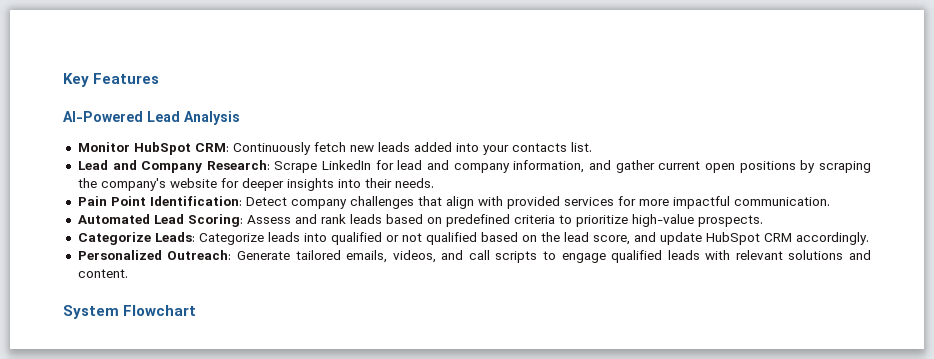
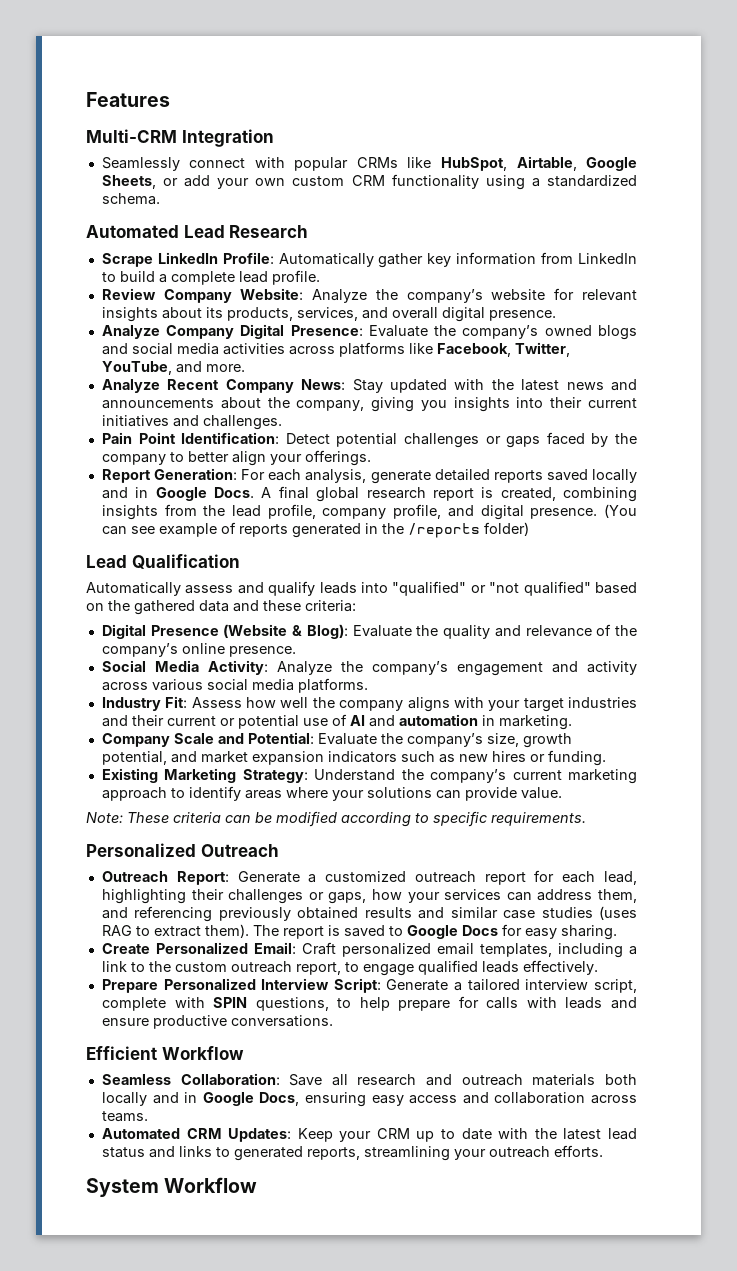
- Key Features
+ Features
- AI-Powered Lead Analysis
- Monitor HubSpot CRM: Continuously fetch new leads added into your contacts list.
- Lead and Company Research: Scrape LinkedIn for lead and company information, and gather current open positions by scraping the company's website for deeper insights into their needs.
- Pain Point Identification: Detect company challenges that align with provided services for more impactful communication.
- Automated Lead Scoring: Assess and rank leads based on predefined criteria to prioritize high-value prospects.
- Categorize Leads: Categorize leads into qualified or not qualified based on the lead score, and update HubSpot CRM accordingly.
- Personalized Outreach: Generate tailored emails, videos, and call scripts to engage qualified leads with relevant solutions and content.
+ Multi-CRM Integration
+ Seamlessly connect with popular CRMs like HubSpot, Airtable, Google Sheets, or add your own custom CRM functionality using a standardized schema.
+ Automated Lead Research
+ Scrape LinkedIn Profile: Automatically gather key information from LinkedIn to build a complete lead profile.
+ Review Company Website: Analyze the company’s website for relevant insights about its products, services, and overall digital presence.
+ Analyze Company Digital Presence: Evaluate the company’s owned blogs and social media activities across platforms like Facebook, Twitter, YouTube, and more.
+ Analyze Recent Company News: Stay updated with the latest news and announcements about the company, giving you insights into their current initiatives and challenges.
+ Pain Point Identification: Detect potential challenges or gaps faced by the company to better align your offerings.
+ Report Generation: For each analysis, generate detailed reports saved locally and in Google Docs. A final global research report is created, combining insights from the lead profile, company profile, and digital presence. (You can see example of reports generated in the /reports folder)
+ Lead Qualification
+ Automatically assess and qualify leads into "qualified" or "not qualified" based on the gathered data and these criteria:
+ Digital Presence (Website & Blog): Evaluate the quality and relevance of the company’s online presence.
+ Social Media Activity: Analyze the company’s engagement and activity across various social media platforms.
+ Industry Fit: Assess how well the company aligns with your target industries and their current or potential use of AI and automation in marketing.
+ Company Scale and Potential: Evaluate the company’s size, growth potential, and market expansion indicators such as new hires or funding.
+ Existing Marketing Strategy: Understand the company’s current marketing approach to identify areas where your solutions can provide value.
+ Note: These criteria can be modified according to specific requirements.
+ Personalized Outreach
+ Outreach Report: Generate a customized outreach report for each lead, highlighting their challenges or gaps, how your services can address them, and referencing previously obtained results and similar case studies (uses RAG to extract them). The report is saved to Google Docs for easy sharing.
+ Create Personalized Email: Craft personalized email templates, including a link to the custom outreach report, to engage qualified leads effectively.
+ Prepare Personalized Interview Script: Generate a tailored interview script, complete with SPIN questions, to help prepare for calls with leads and ensure productive conversations.
+ Efficient Workflow
+ Seamless Collaboration: Save all research and outreach materials both locally and in Google Docs, ensuring easy access and collaboration across teams.
+ Automated CRM Updates: Keep your CRM up to date with the latest lead status and links to generated reports, streamlining your outreach efforts.
- System Flowchart
+ System Workflow

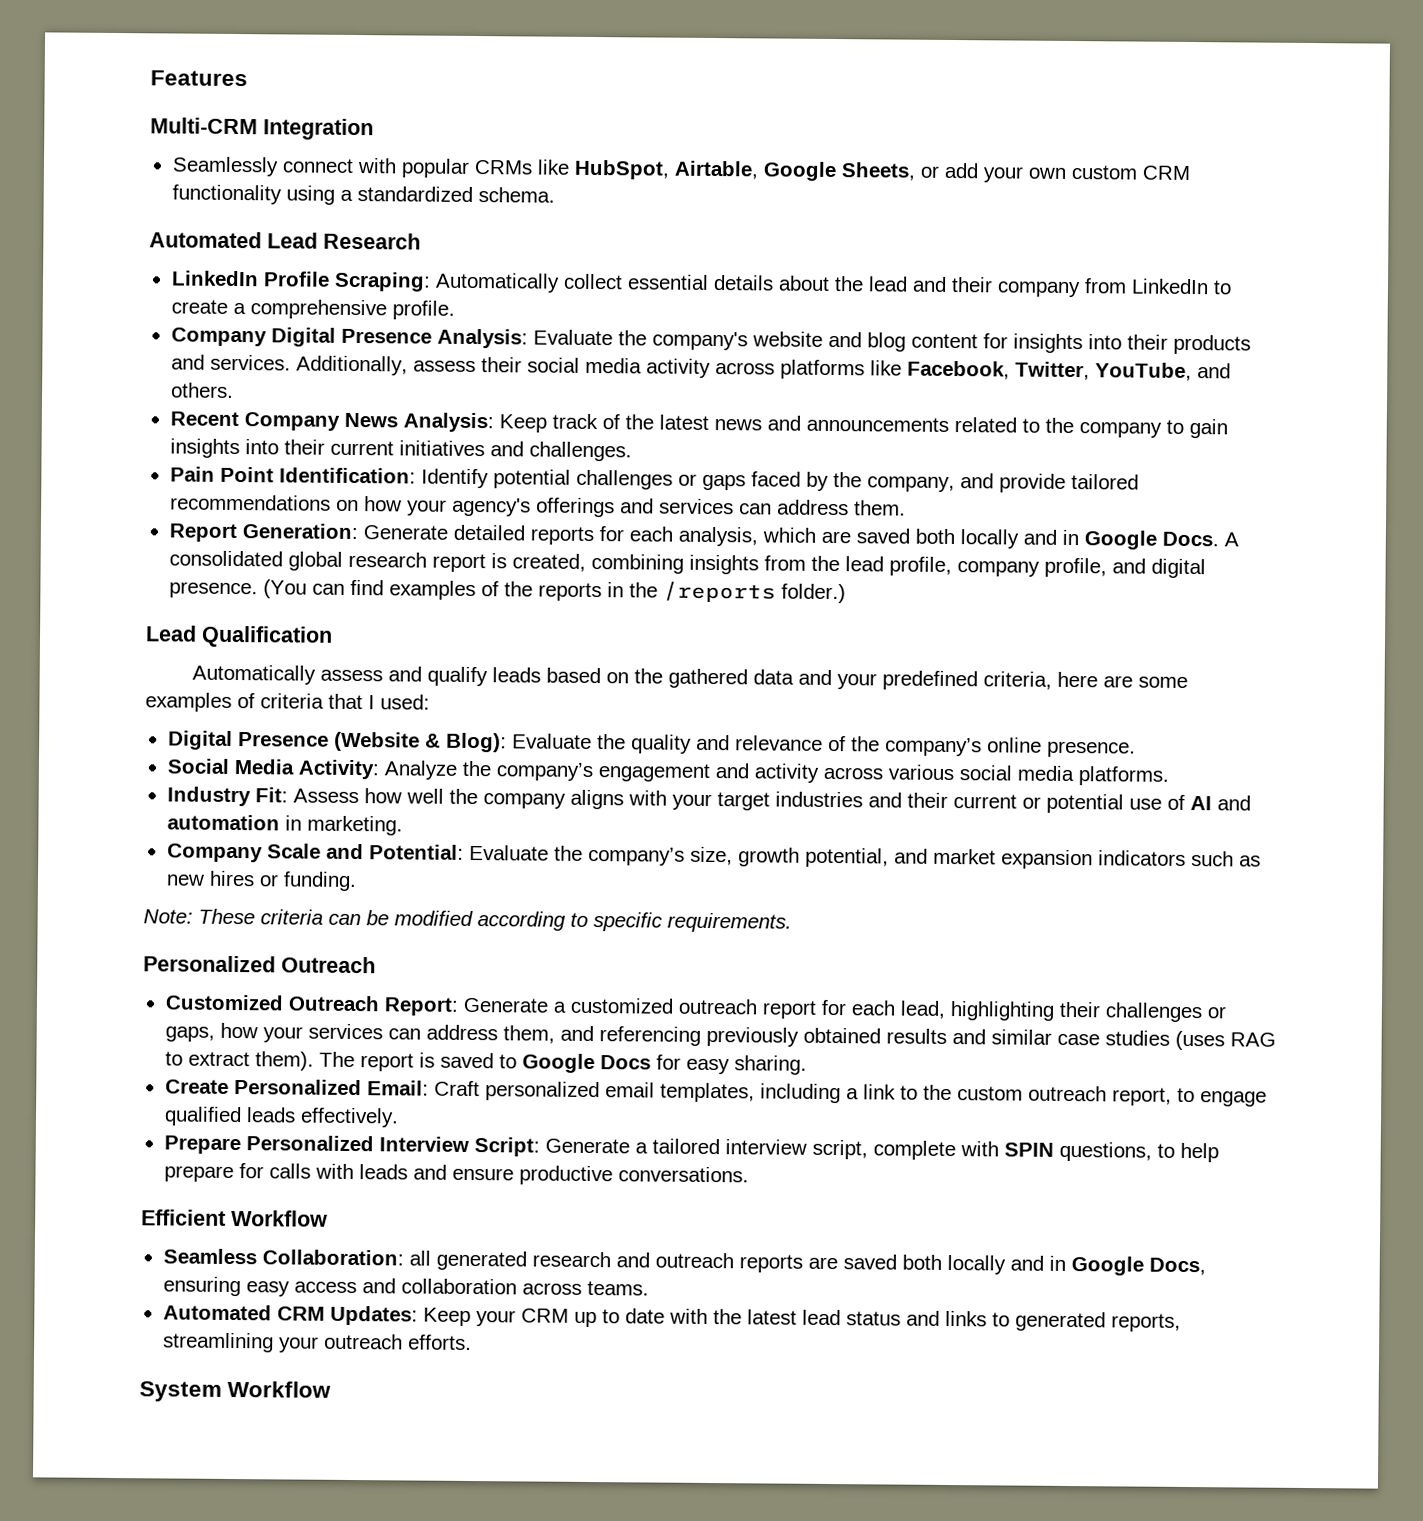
- Scrape LinkedIn Profile: Automatically gather key information from LinkedIn to build a complete lead profile.
- Review Company Website: Analyze the company’s website for relevant insights about its products, services, and overall digital presence.
- Analyze Company Digital Presence: Evaluate the company’s owned blogs and social media activities across platforms like Facebook, Twitter, YouTube, and more.
- Analyze Recent Company News: Stay updated with the latest news and announcements about the company, giving you insights into their current initiatives and challenges.
+ LinkedIn Profile Scraping: Automatically collect essential details about the lead and their company from LinkedIn to create a comprehensive profile.
+ Company Digital Presence Analysis: Evaluate the company's website and blog content for insights into their products and services. Additionally, assess their social media activity across platforms like Facebook, Twitter, YouTube, and others.
+ Recent Company News Analysis: Keep track of the latest news and announcements related to the company to gain insights into their current initiatives and challenges.
- Pain Point Identification: Detect potential challenges or gaps faced by the company to better align your offerings.
- Report Generation: For each analysis, generate detailed reports saved locally and in Google Docs.
+ Pain Point Identification: Identify potential challenges or gaps faced by the company, and provide tailored recommendations on how your agency's offerings and services can address them.
+ Report Generation: Generate detailed reports for each analysis, which are saved both locally and in Google Docs.
- A final global research report is created, combining insights from the lead profile, company profile, and digital presence.
+ A consolidated global research report is created, combining insights from the lead profile, company profile, and digital presence.
- (You can see example of reports generated in the /reports folder)
+ (You can find examples of the reports in the /reports folder.)
- Automatically assess and qualify leads into "qualified" or "not qualified" based on the gathered data and these criteria:
+ Automatically assess and qualify leads based on the gathered data and your predefined criteria, here are some examples of criteria that I used:
- Existing Marketing Strategy: Understand the company’s current marketing approach to identify areas where your solutions can provide value.
- Outreach Report: Generate a customized outreach report for each lead, highlighting their challenges or gaps, how your services can address them, and referencing previously obtained results and similar case studies (uses RAG to extract them).
+ Customized Outreach Report: Generate a customized outreach report for each lead, highlighting their challenges or gaps, how your services can address them, and referencing previously obtained results and similar case studies (uses RAG to extract them).
- Seamless Collaboration: Save all research and outreach materials both locally and in Google Docs, ensuring easy access and collaboration across teams.
+ Seamless Collaboration: all generated research and outreach reports are saved both locally and in Google Docs, ensuring easy access and collaboration across teams.

